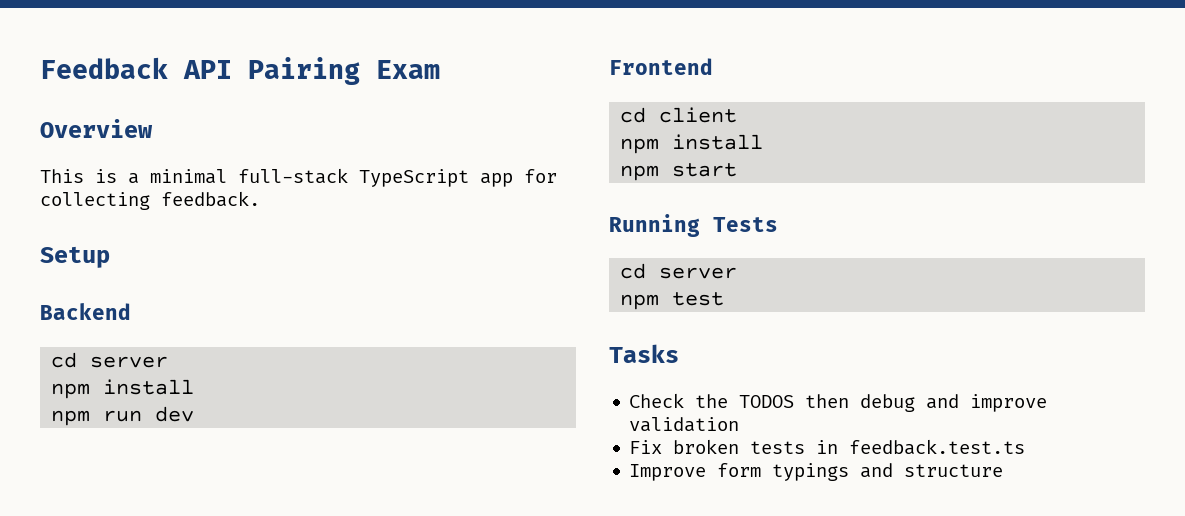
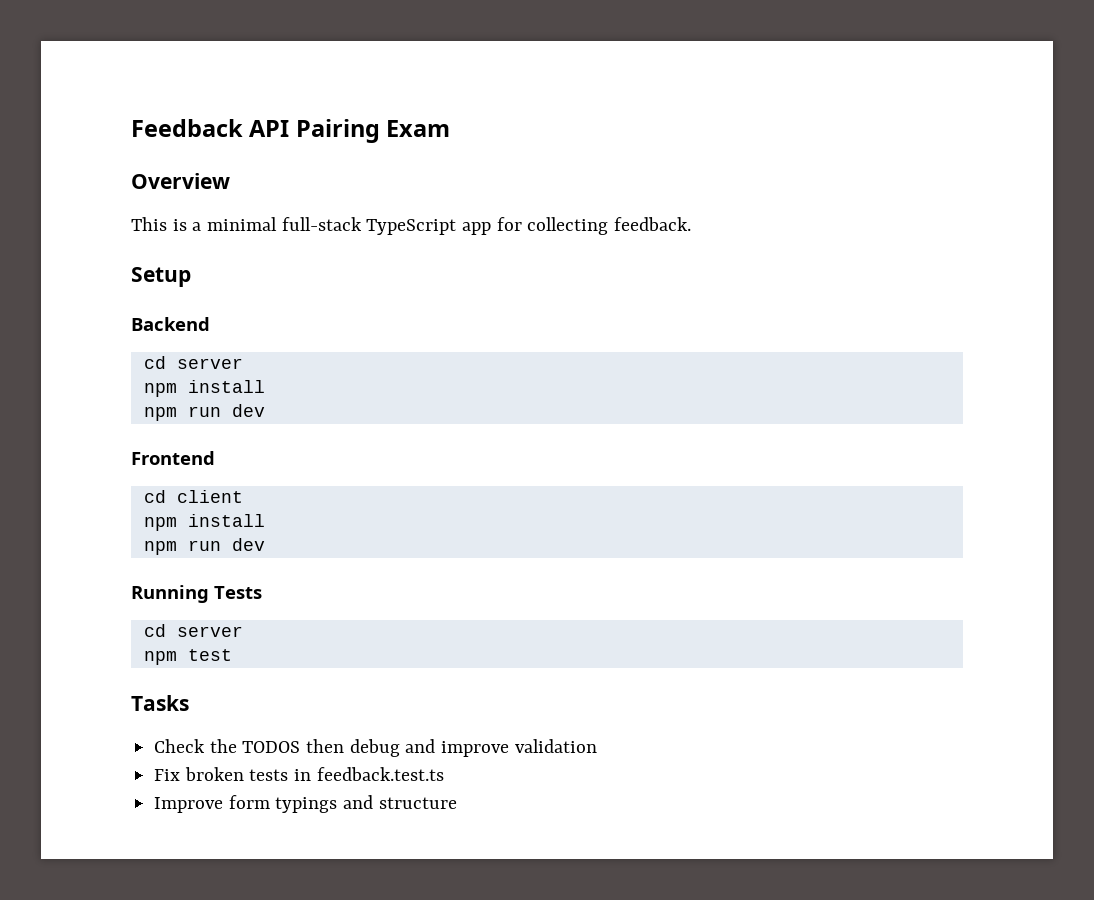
  cd client
  npm install
- npm start
+ npm run dev

